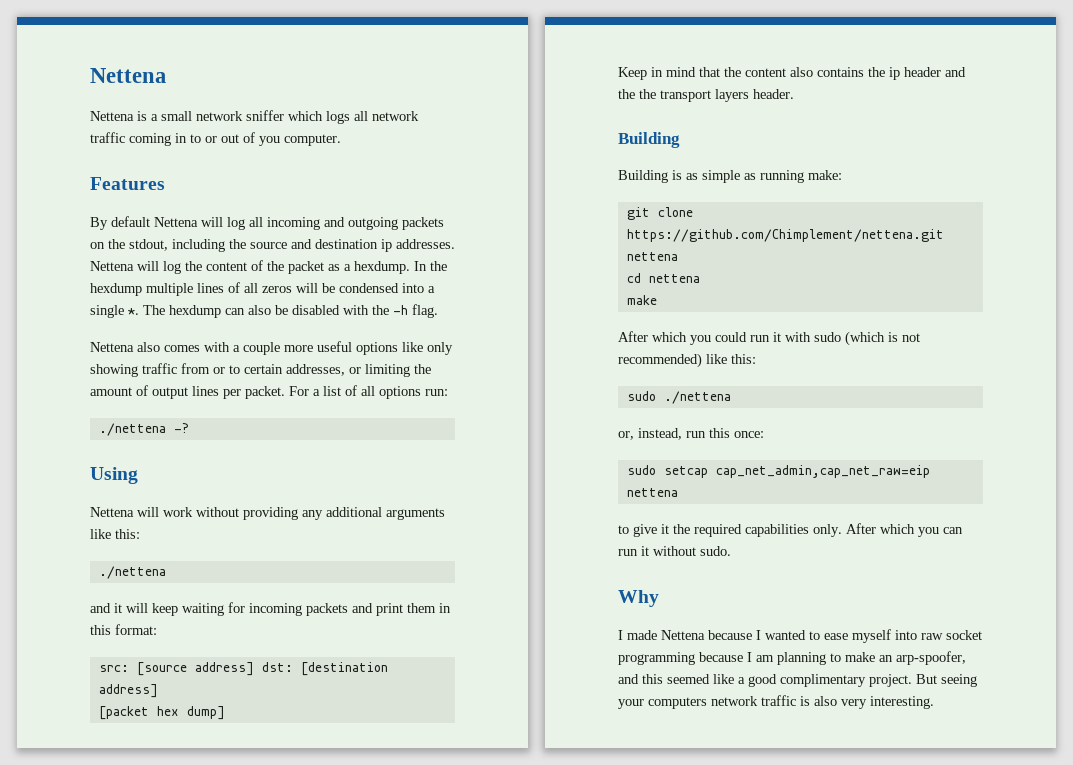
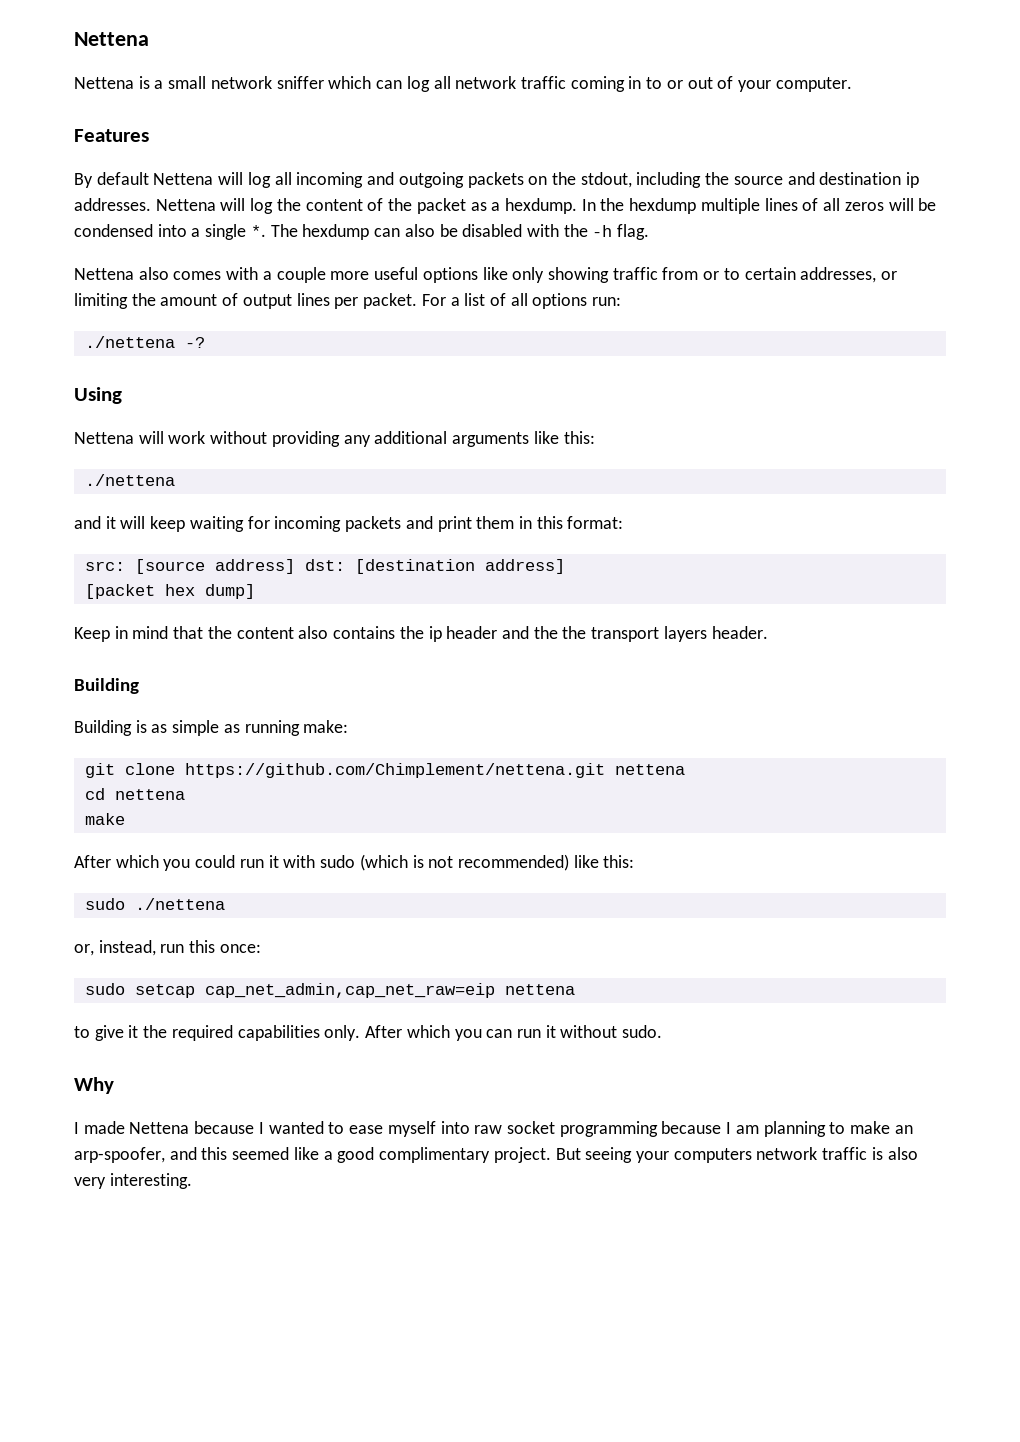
- Nettena is a small network sniffer which logs all network traffic coming in to or out of you computer.
+ Nettena is a small network sniffer which can log all network traffic coming in to or out of your computer.

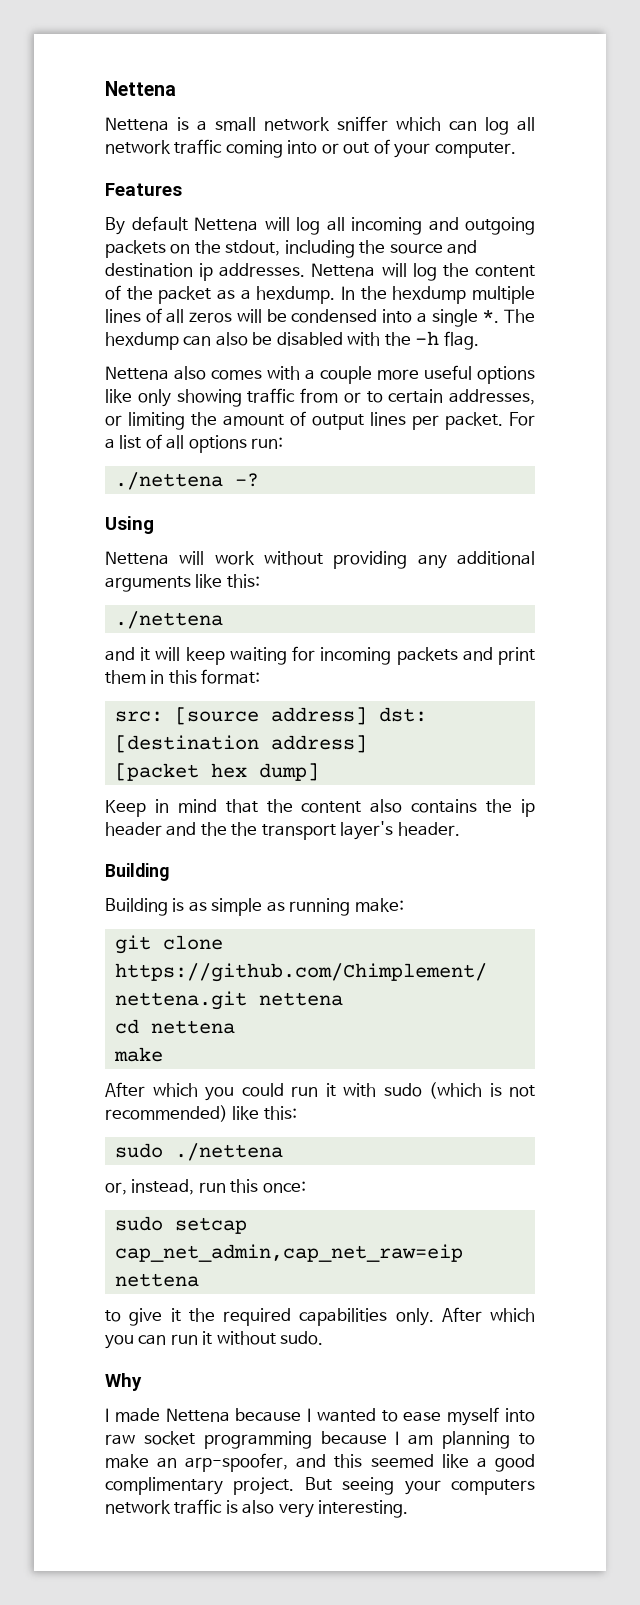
- Nettena is a small network sniffer which can log all network traffic coming in to or out of your computer.
+ Nettena is a small network sniffer which can log all network traffic coming into or out of your computer.
- Keep in mind that the content also contains the ip header and the the transport layers header.
+ Keep in mind that the content also contains the ip header and the the transport layer's header.

